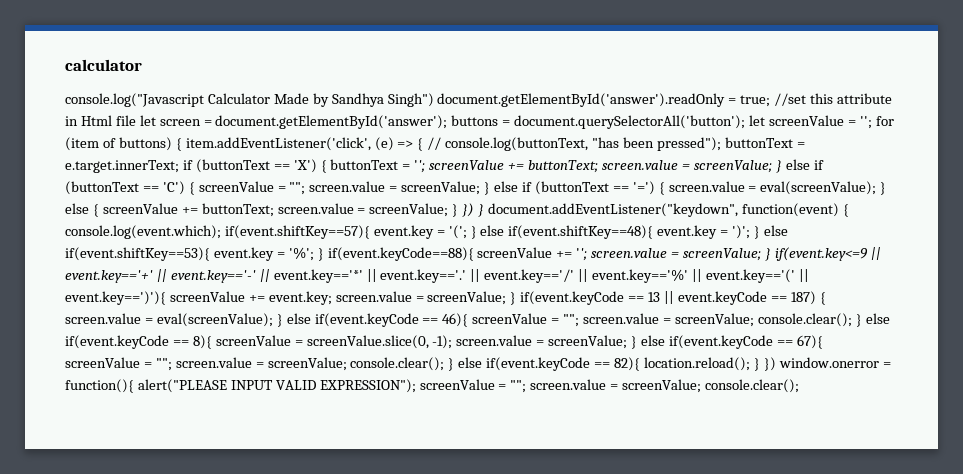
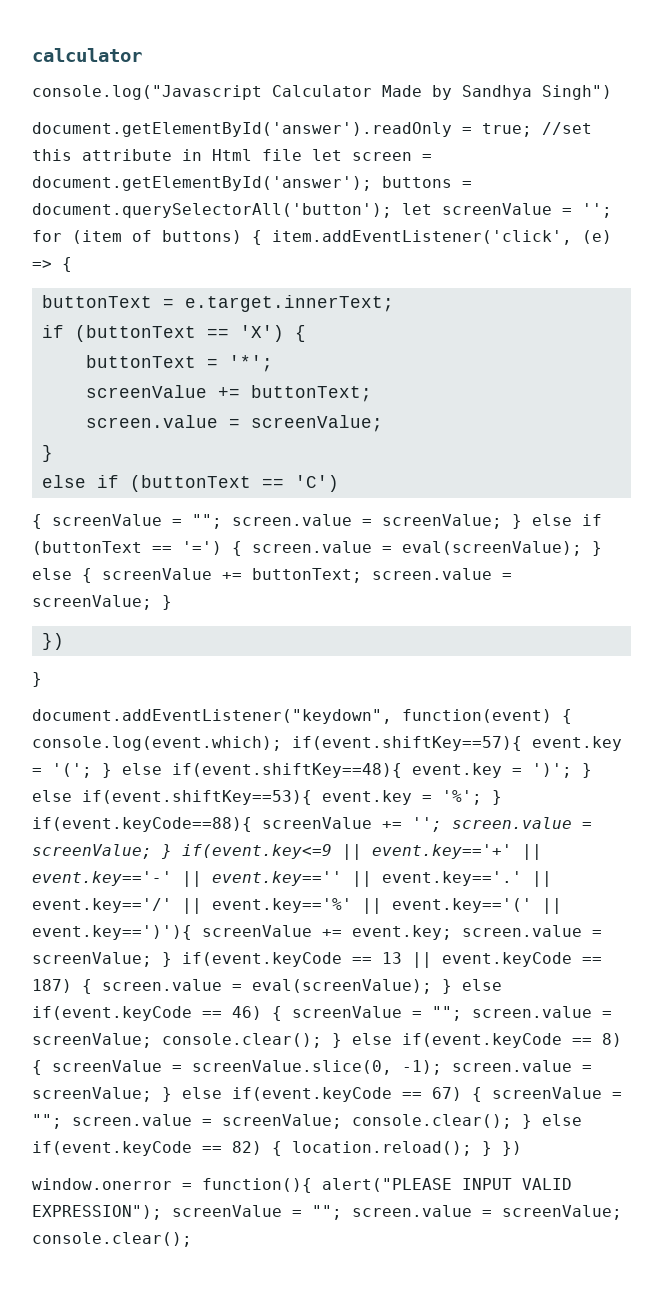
- console.log("Javascript Calculator Made by Sandhya Singh") document.getElementById('answer').readOnly = true;
+ console.log("Javascript Calculator Made by Sandhya Singh")
+ document.getElementById('answer').readOnly = true;
- for (item of buttons) { item.addEventListener('click', (e) => { // console.log(buttonText, "has been pressed"); buttonText = e.target.innerText; if (buttonText == 'X') { buttonText = ''; screenValue += buttonText; screen.value = screenValue; } else if (buttonText == 'C') { screenValue = "";
+ for (item of buttons) { item.addEventListener('click', (e) => {
+ buttonText = e.target.innerText;
+ if (buttonText == 'X') {
+ buttonText = '*';
+ screenValue += buttonText;
+ screen.value = screenValue;
+ }
+ else if (buttonText == 'C')
+ { screenValue = "";
- } else { screenValue += buttonText; screen.value = screenValue; } }) } document.addEventListener("keydown", function(event) { console.log(event.which);
+ } else { screenValue += buttonText; screen.value = screenValue; }
+ })
+ }
+ document.addEventListener("keydown", function(event) { console.log(event.which);
- } if(event.key<=9 || event.key=='+' || event.key=='-' || event.key=='*' || event.key=='.' || event.key=='/' || event.key=='%' || event.key=='(' || event.key==')'){ screenValue += event.key;
+ } if(event.key<=9 || event.key=='+' || event.key=='-' || event.key=='' || event.key=='.' || event.key=='/' || event.key=='%' || event.key=='(' || event.key==')'){ screenValue += event.key;
- } else if(event.keyCode == 46){ screenValue = "";
+ } else if(event.keyCode == 46) { screenValue = "";
- } else if(event.keyCode == 8){ screenValue = screenValue.slice(0, -1);
+ } else if(event.keyCode == 8) { screenValue = screenValue.slice(0, -1);
- } else if(event.keyCode == 67){ screenValue = "";
+ } else if(event.keyCode == 67) { screenValue = "";
- } else if(event.keyCode == 82){ location.reload();
+ } else if(event.keyCode == 82) { location.reload();
- } }) window.onerror = function(){ alert("PLEASE INPUT VALID EXPRESSION");
+ } })
+ window.onerror = function(){ alert("PLEASE INPUT VALID EXPRESSION");

